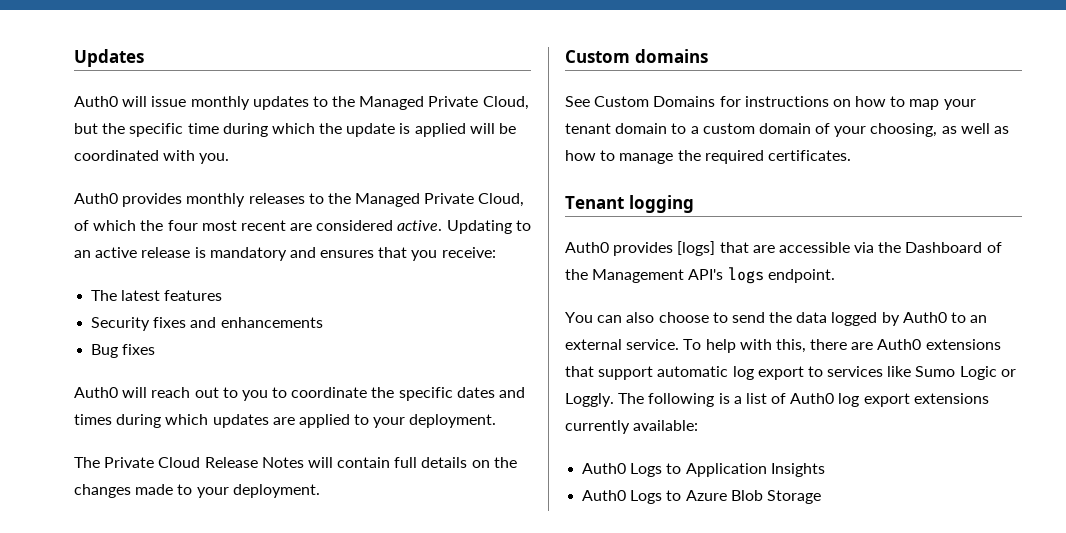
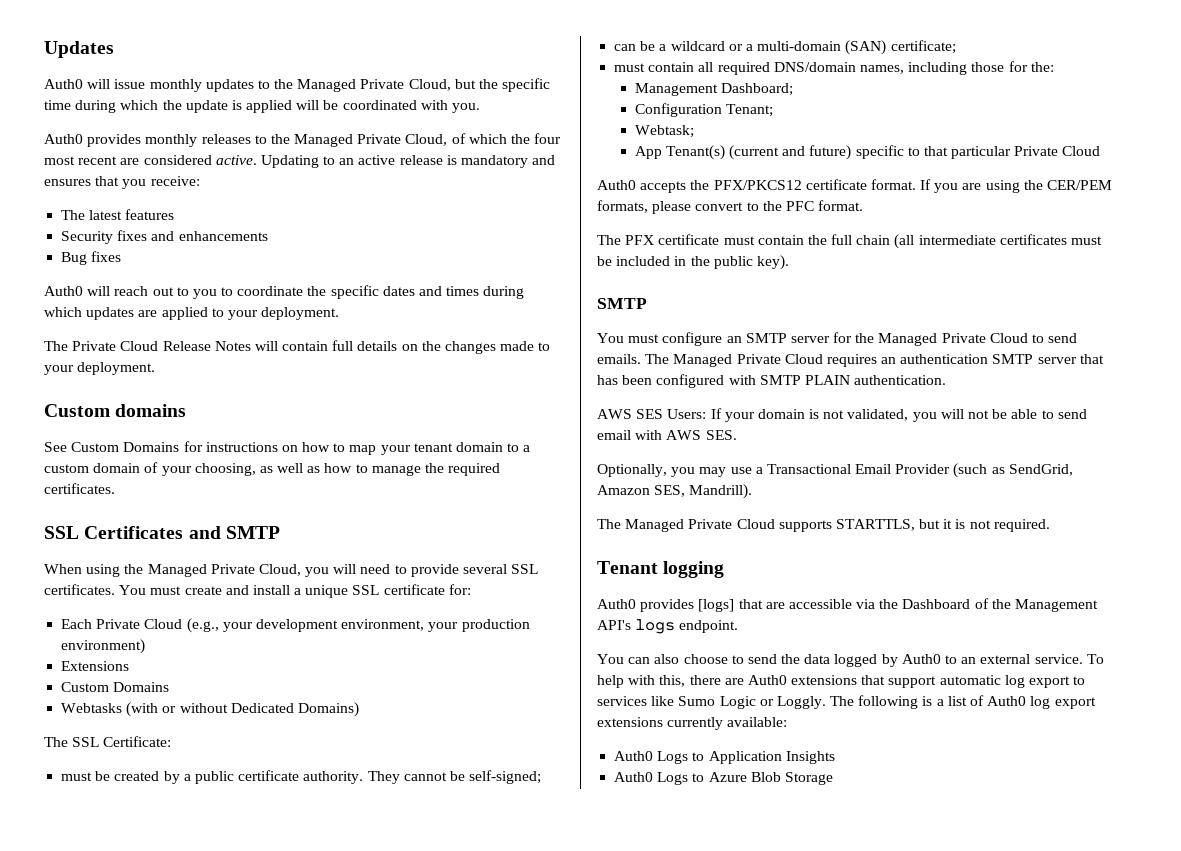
+ SSL Certificates and SMTP
+ When using the Managed Private Cloud, you will need to provide several SSL certificates. You must create and install a unique SSL certificate for:
+ Each Private Cloud (e.g., your development environment, your production environment)
+ Extensions
+ Custom Domains
+ Webtasks (with or without Dedicated Domains)
+ The SSL Certificate:
+ must be created by a public certificate authority. They cannot be self-signed;
+ can be a wildcard or a multi-domain (SAN) certificate;
+ must contain all required DNS/domain names, including those for the:
+ Management Dashboard;
+ Configuration Tenant;
+ Webtask;
+ App Tenant(s) (current and future) specific to that particular Private Cloud
+ Auth0 accepts the PFX/PKCS12 certificate format. If you are using the CER/PEM formats, please convert to the PFC format.
+ The PFX certificate must contain the full chain (all intermediate certificates must be included in the public key).
+ SMTP
+ You must configure an SMTP server for the Managed Private Cloud to send emails. The Managed Private Cloud requires an authentication SMTP server that has been configured with SMTP PLAIN authentication.
+ AWS SES Users: If your domain is not validated, you will not be able to send email with AWS SES.
+ Optionally, you may use a Transactional Email Provider (such as SendGrid, Amazon SES, Mandrill).
+ The Managed Private Cloud supports STARTTLS, but it is not required.

